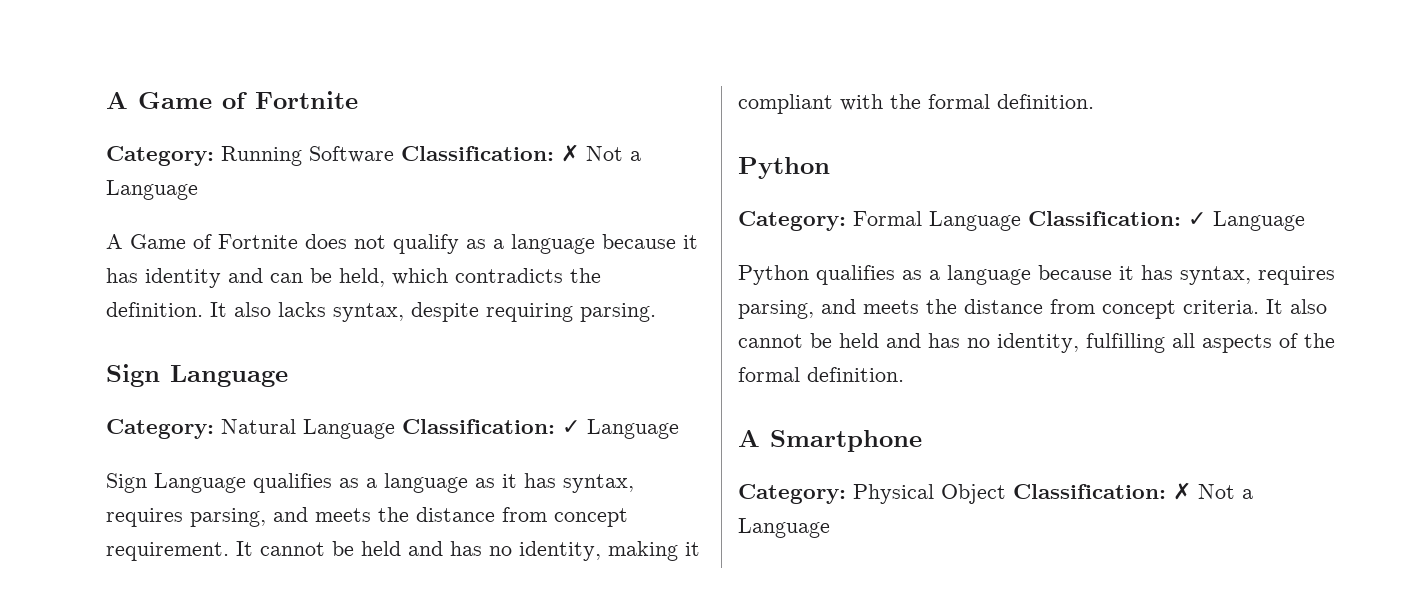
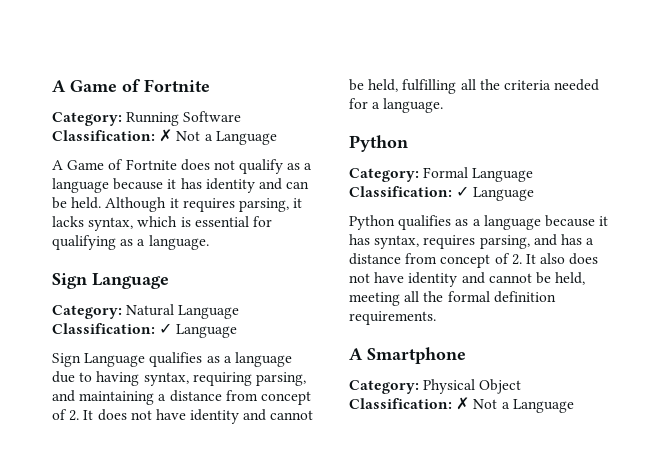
- A Game of Fortnite does not qualify as a language because it has identity and can be held, which contradicts the definition. It also lacks syntax, despite requiring parsing.
+ A Game of Fortnite does not qualify as a language because it has identity and can be held. Although it requires parsing, it lacks syntax, which is essential for qualifying as a language.
- Sign Language qualifies as a language as it has syntax, requires parsing, and meets the distance from concept requirement. It cannot be held and has no identity, making it compliant with the formal definition.
+ Sign Language qualifies as a language due to having syntax, requiring parsing, and maintaining a distance from concept of 2. It does not have identity and cannot be held, fulfilling all the criteria needed for a language.
- Python qualifies as a language because it has syntax, requires parsing, and meets the distance from concept criteria. It also cannot be held and has no identity, fulfilling all aspects of the formal definition.
+ Python qualifies as a language because it has syntax, requires parsing, and has a distance from concept of 2. It also does not have identity and cannot be held, meeting all the formal definition requirements.

